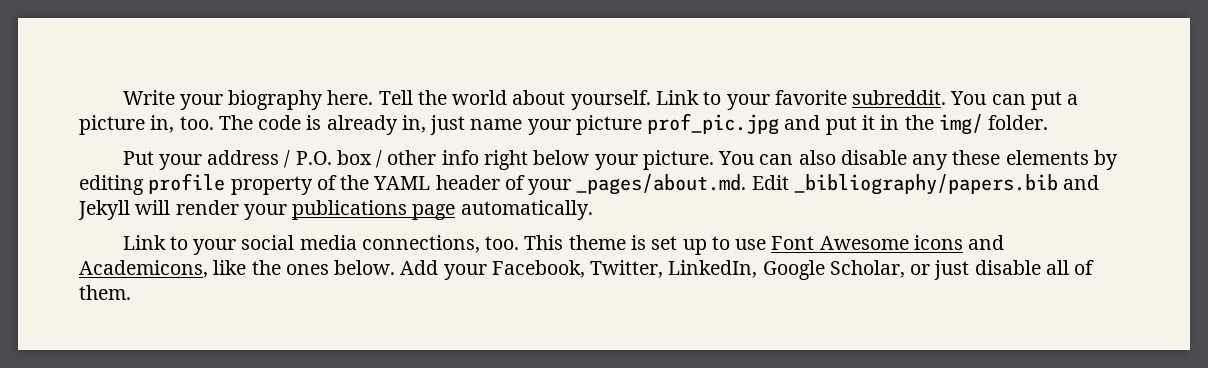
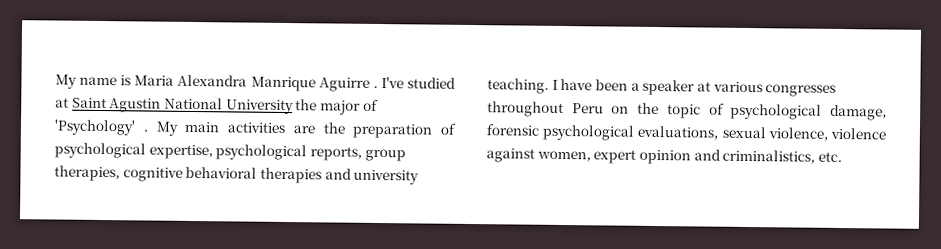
- Write your biography here. Tell the world about yourself. Link to your favorite subreddit. You can put a picture in, too. The code is already in, just name your picture prof_pic.jpg and put it in the img/ folder.
- Put your address / P.O. box / other info right below your picture. You can also disable any these elements by editing profile property of the YAML header of your _pages/about.md. Edit _bibliography/papers.bib and Jekyll will render your publications page automatically.
- Link to your social media connections, too. This theme is set up to use Font Awesome icons and Academicons, like the ones below. Add your Facebook, Twitter, LinkedIn, Google Scholar, or just disable all of them.
+ My name is Maria Alexandra Manrique Aguirre . I've studied at Saint Agustin National University the major of 'Psychology' . My main activities are the preparation of psychological expertise, psychological reports, group therapies, cognitive behavioral therapies and university teaching. I have been a speaker at various congresses throughout Peru on the topic of psychological damage, forensic psychological evaluations, sexual violence, violence against women, expert opinion and criminalistics, etc.

